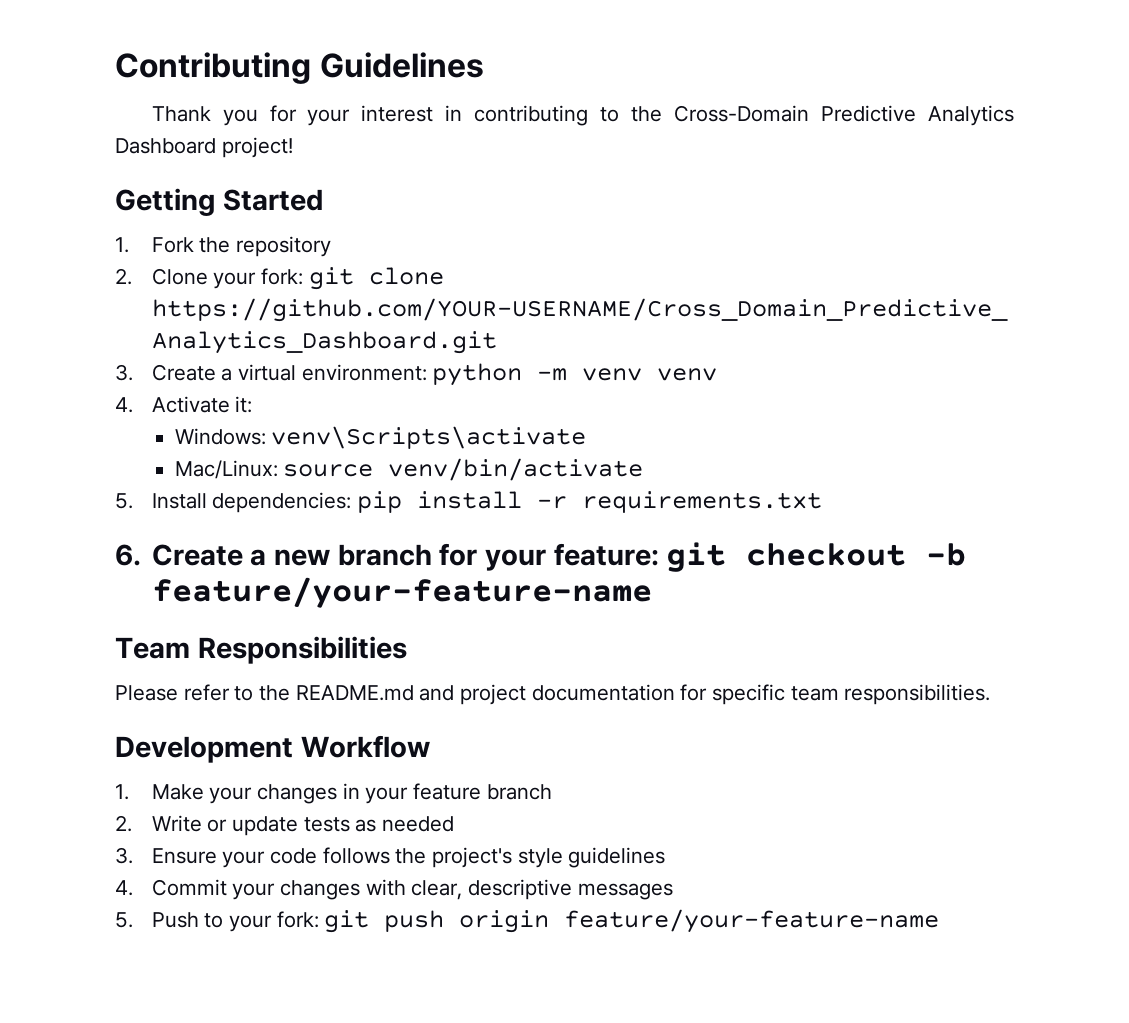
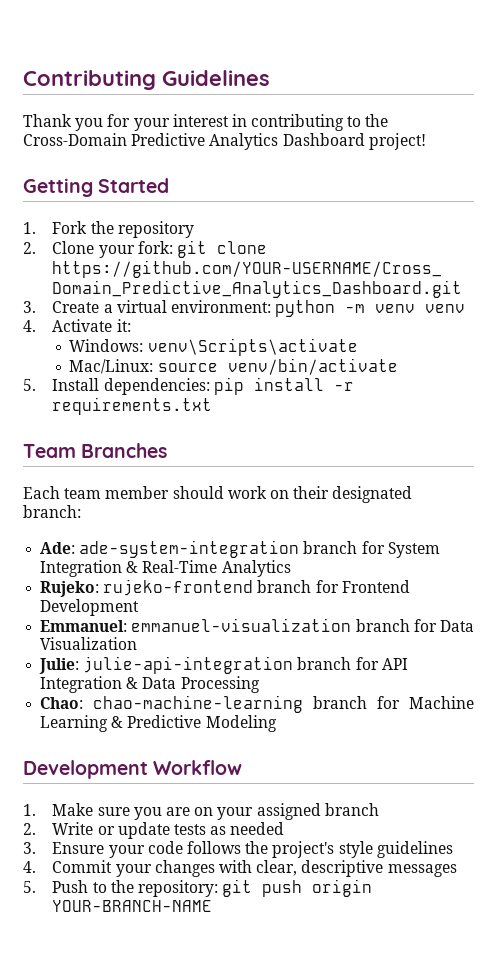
- 6. Create a new branch for your feature: git checkout -b feature/your-feature-name
- Team Responsibilities
- Please refer to the README.md and project documentation for specific team responsibilities.
+ Team Branches
+ Each team member should work on their designated branch:
+ Ade: ade-system-integration branch for System Integration & Real-Time Analytics
+ Rujeko: rujeko-frontend branch for Frontend Development
+ Emmanuel: emmanuel-visualization branch for Data Visualization
+ Julie: julie-api-integration branch for API Integration & Data Processing
+ Chao: chao-machine-learning branch for Machine Learning & Predictive Modeling
  Development Workflow
- 1. Make your changes in your feature branch
+ 1. Make sure you are on your assigned branch
- 5. Push to your fork: git push origin feature/your-feature-name
+ 5. Push to the repository: git push origin YOUR-BRANCH-NAME

